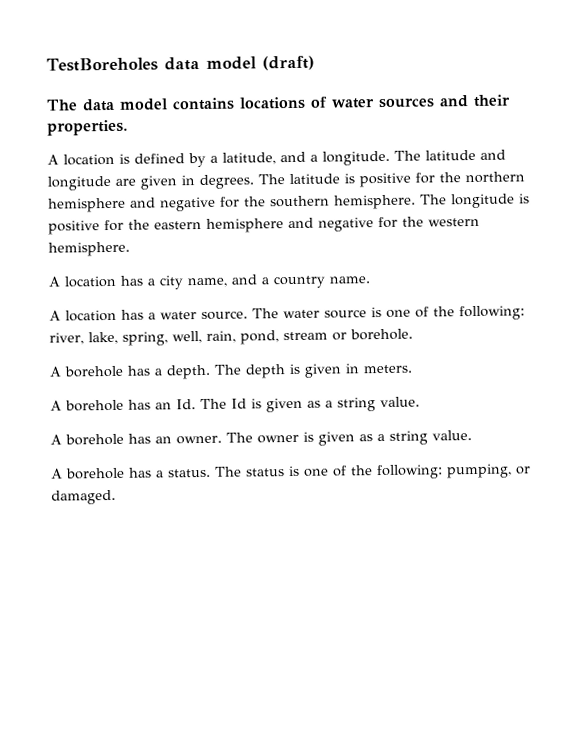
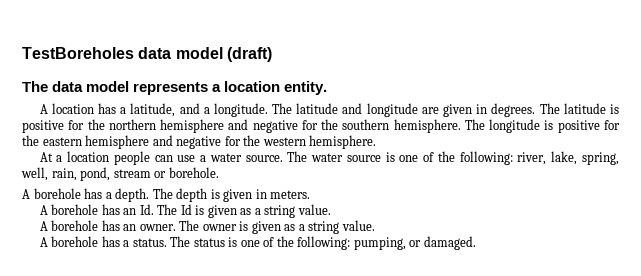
- The data model contains locations of water sources and their properties.
- A location is defined by a latitude, and a longitude.
+ The data model represents a location entity.
+ A location has a latitude, and a longitude.
- A location has a city name, and a country name.
- A location has a water source.
+ At a location people can use a water source.

